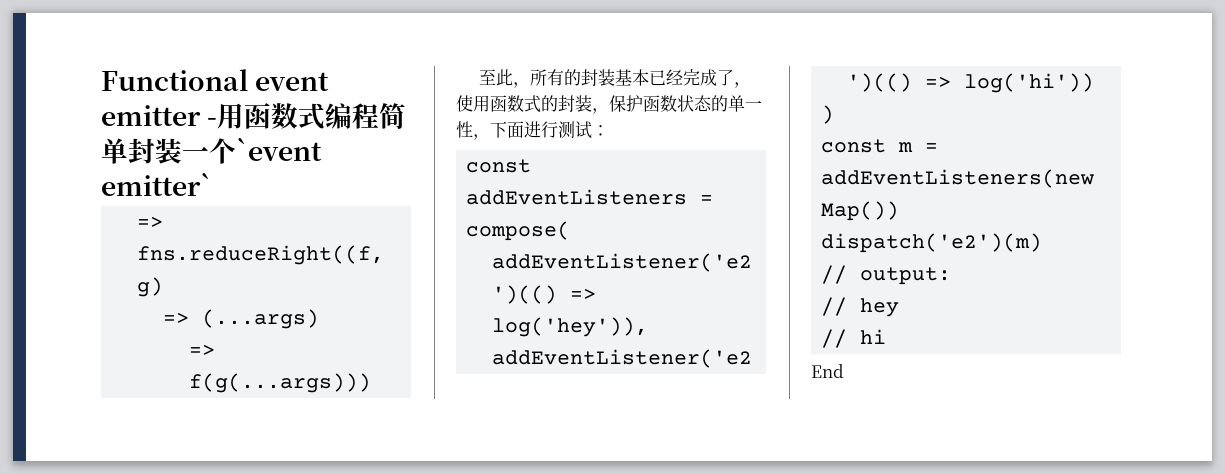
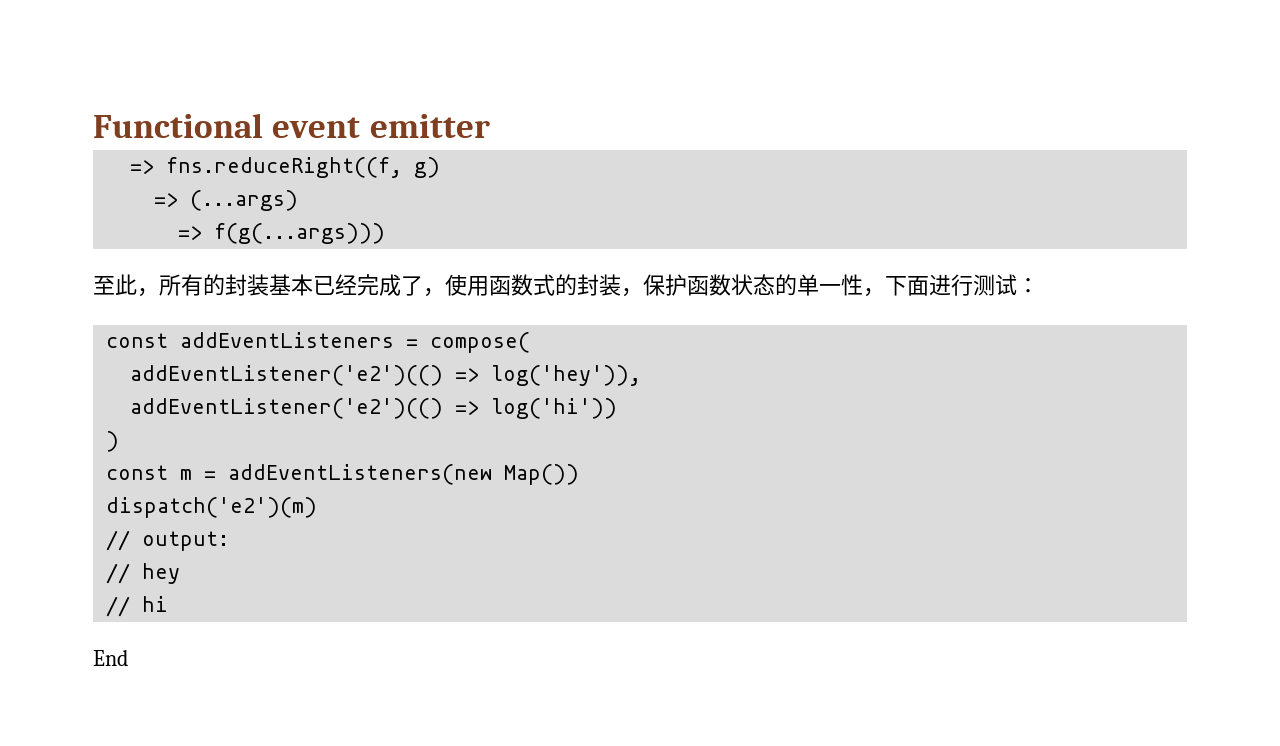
- Functional event emitter -用函数式编程简单封装一个`event emitter`
+ Functional event emitter

